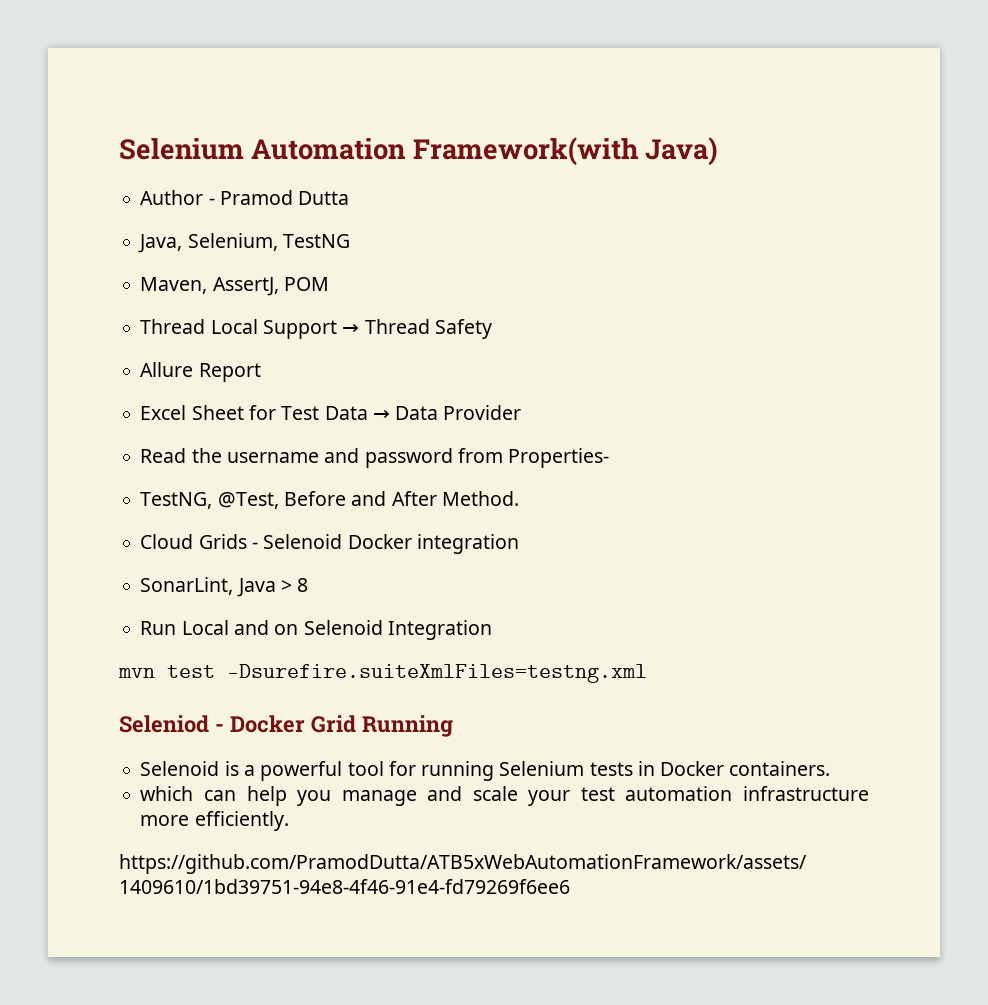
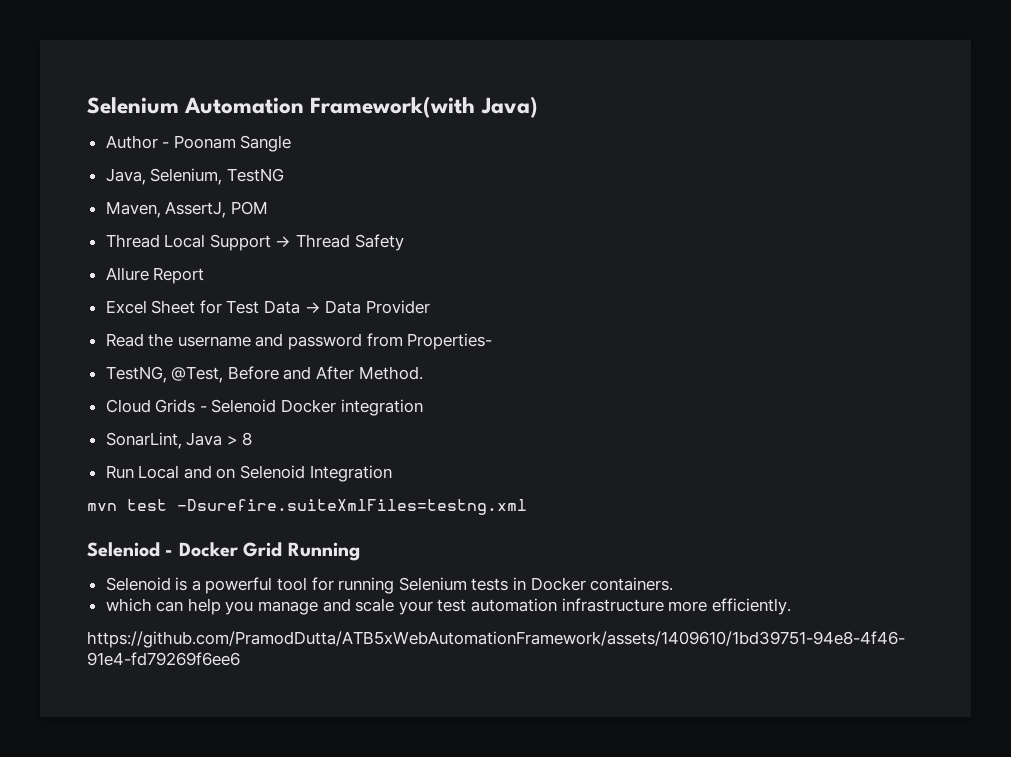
- Author - Pramod Dutta
+ Author - Poonam Sangle

